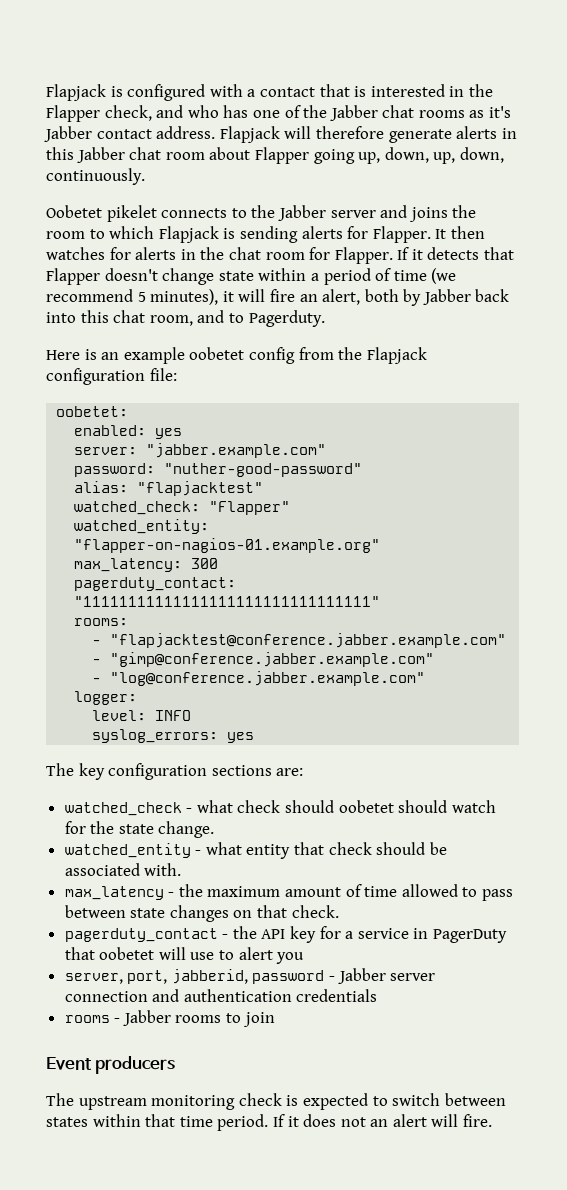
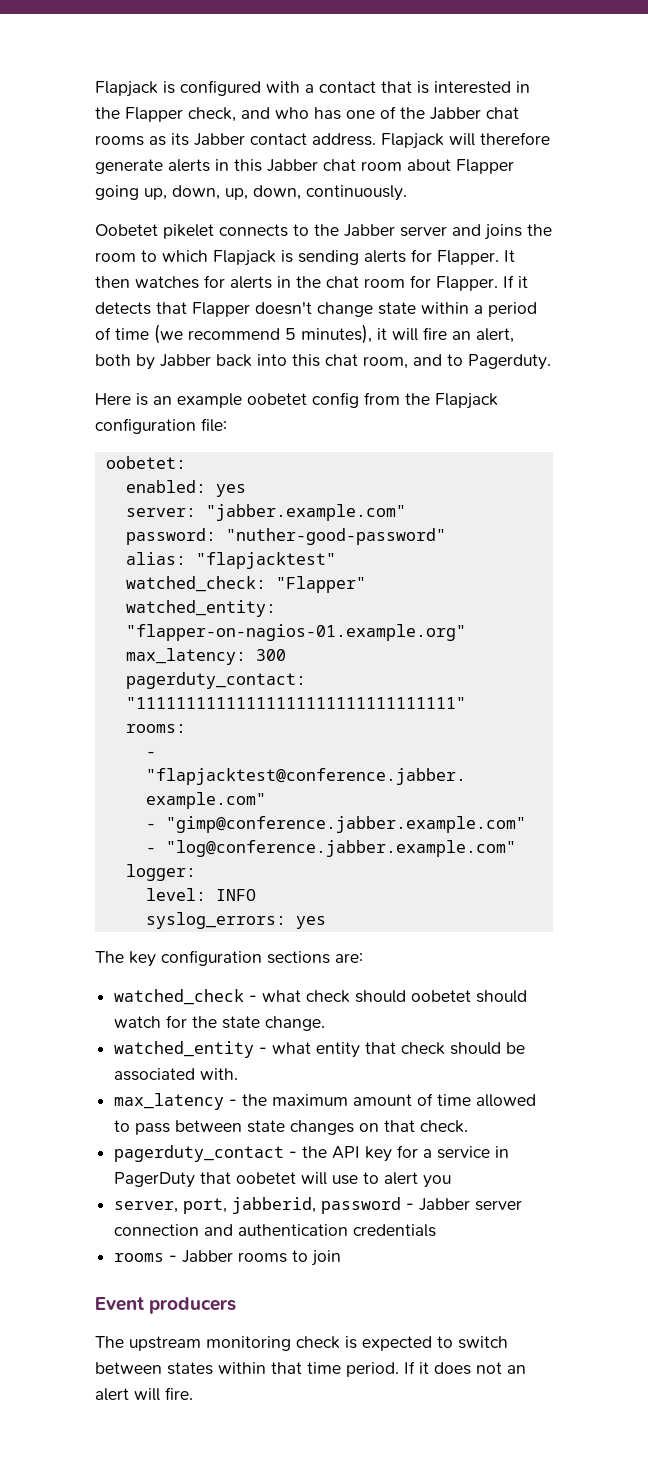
- Flapjack is configured with a contact that is interested in the Flapper check, and who has one of the Jabber chat rooms as it's Jabber contact address.
+ Flapjack is configured with a contact that is interested in the Flapper check, and who has one of the Jabber chat rooms as its Jabber contact address.

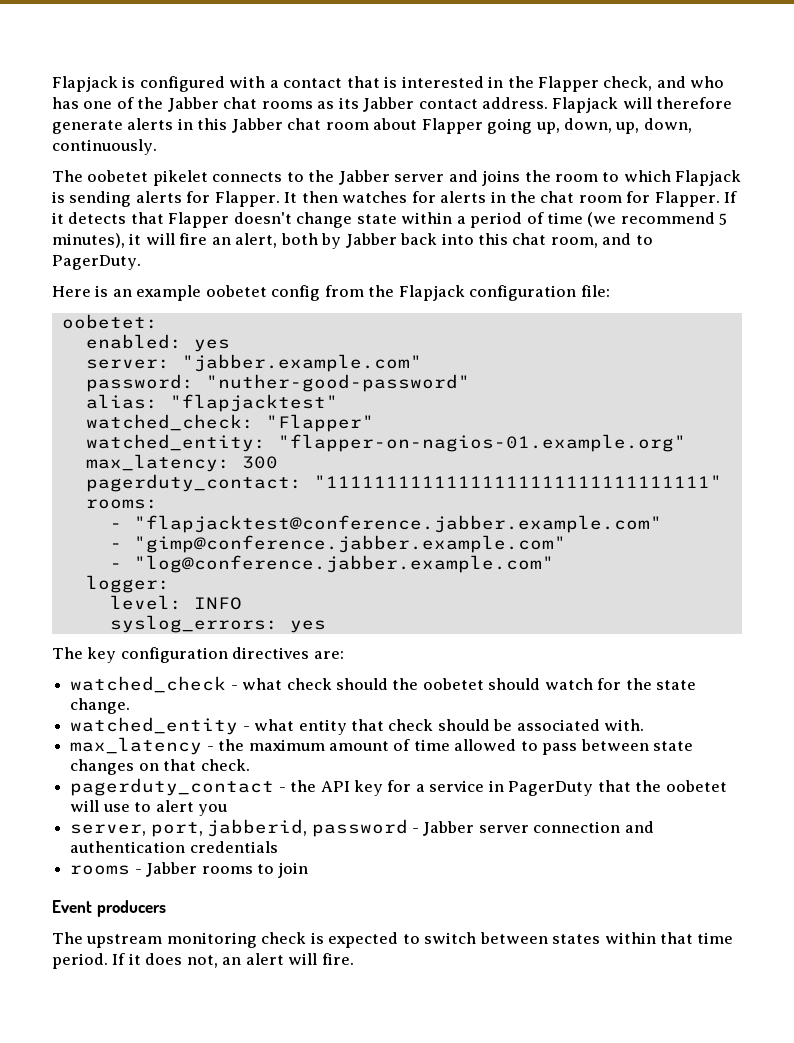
- Oobetet pikelet connects to the Jabber server and joins the room to which Flapjack is sending alerts for Flapper.
+ The oobetet pikelet connects to the Jabber server and joins the room to which Flapjack is sending alerts for Flapper.
- If it detects that Flapper doesn't change state within a period of time (we recommend 5 minutes), it will fire an alert, both by Jabber back into this chat room, and to Pagerduty.
+ If it detects that Flapper doesn't change state within a period of time (we recommend 5 minutes), it will fire an alert, both by Jabber back into this chat room, and to PagerDuty.
- The key configuration sections are:
+ The key configuration directives are:
- watched_check - what check should oobetet should watch for the state change.
+ watched_check - what check should the oobetet should watch for the state change.
- pagerduty_contact - the API key for a service in PagerDuty that oobetet will use to alert you
+ pagerduty_contact - the API key for a service in PagerDuty that the oobetet will use to alert you
- If it does not an alert will fire.
+ If it does not, an alert will fire.

